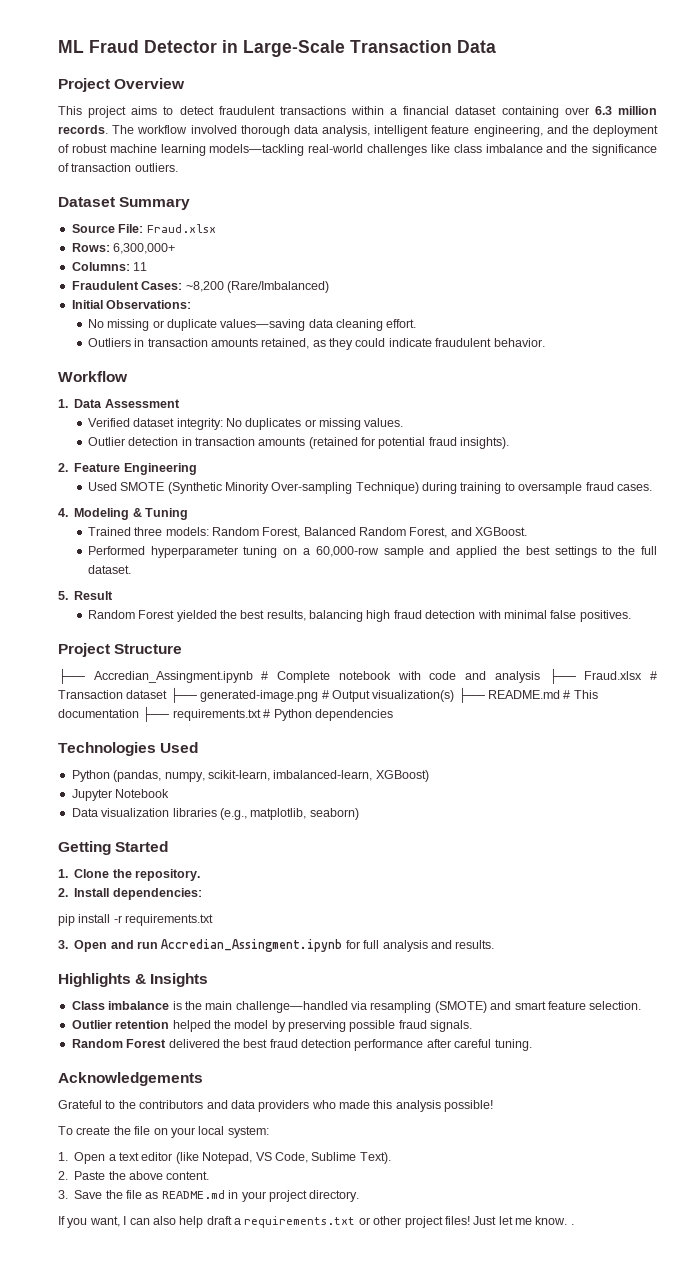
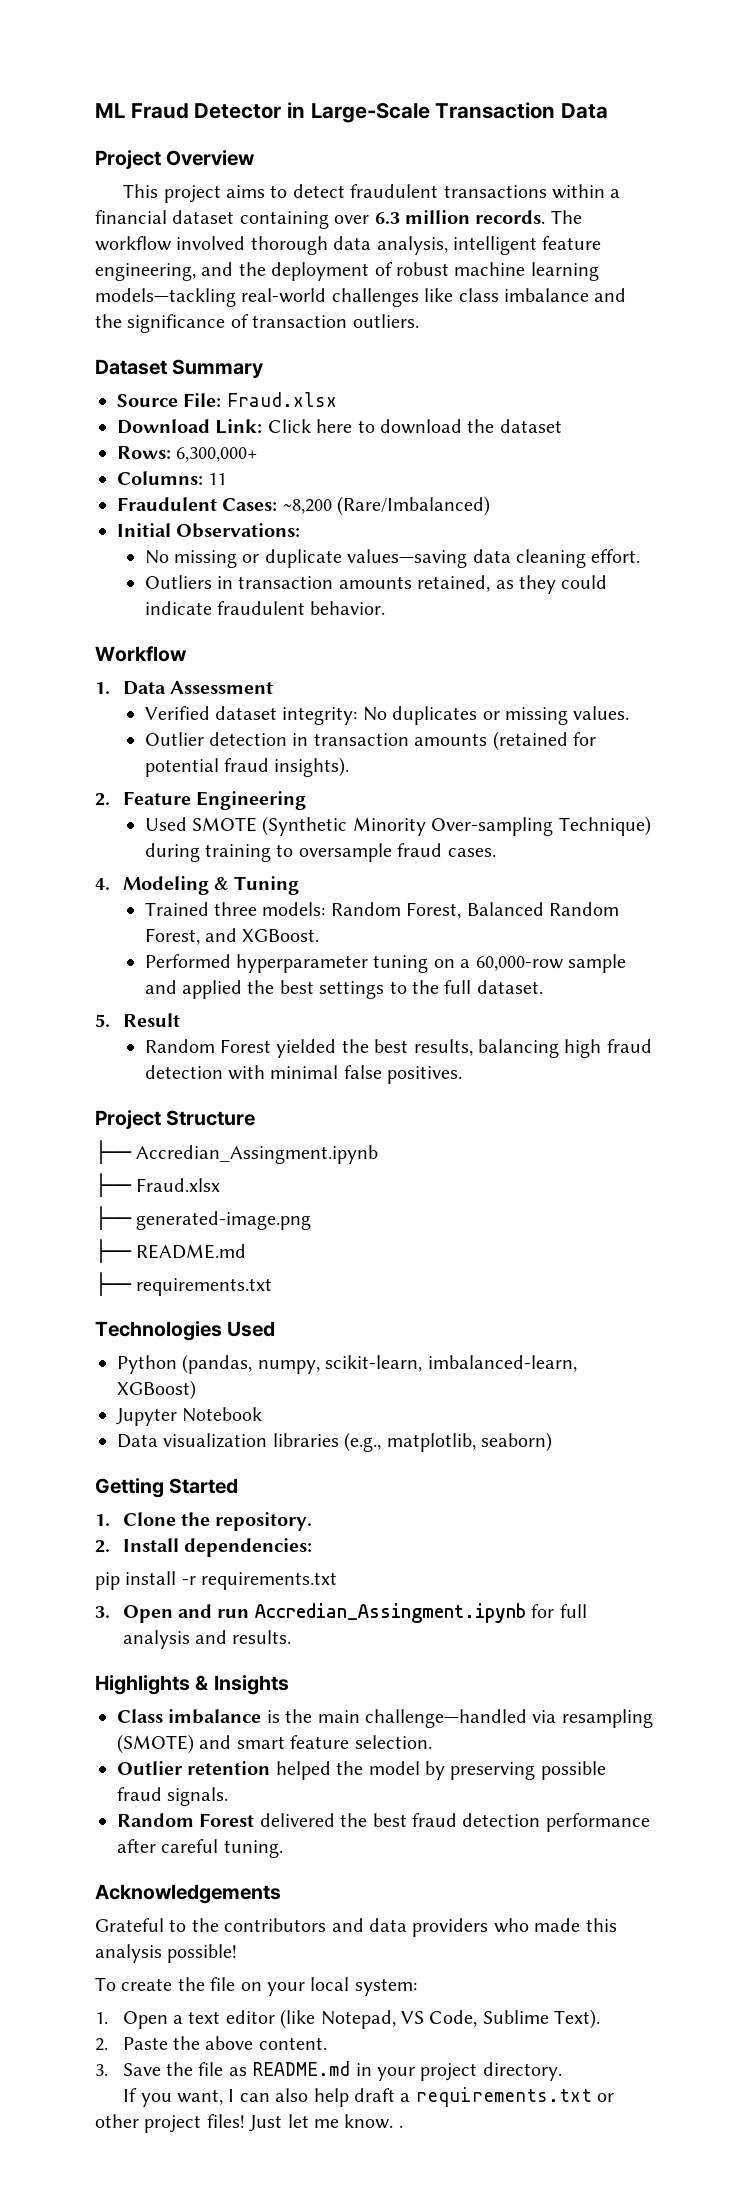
+ Download Link: Click here to download the dataset
- ├── Accredian_Assingment.ipynb # Complete notebook with code and analysis ├── Fraud.xlsx # Transaction dataset ├── generated-image.png # Output visualization(s) ├── README.md # This documentation ├── requirements.txt # Python dependencies
+ ├── Accredian_Assingment.ipynb
+ ├── Fraud.xlsx
+ ├── generated-image.png
+ ├── README.md
+ ├── requirements.txt

